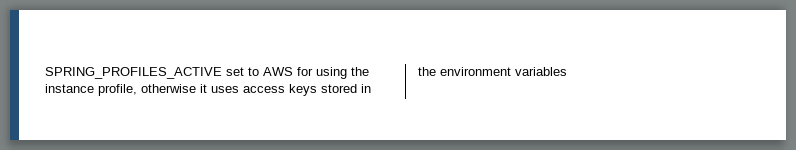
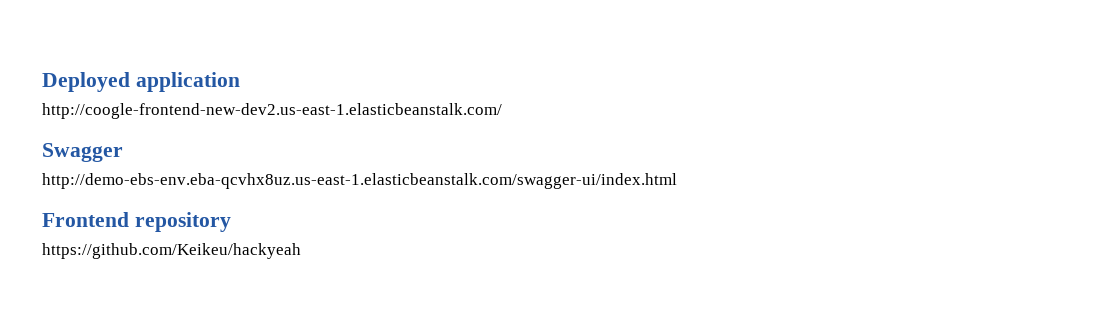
- SPRING_PROFILES_ACTIVE set to AWS for using the instance profile, otherwise it uses access keys stored in the environment variables
+ Deployed application
+ http://coogle-frontend-new-dev2.us-east-1.elasticbeanstalk.com/
+ Swagger
+ http://demo-ebs-env.eba-qcvhx8uz.us-east-1.elasticbeanstalk.com/swagger-ui/index.html
+ Frontend repository
+ https://github.com/Keikeu/hackyeah

